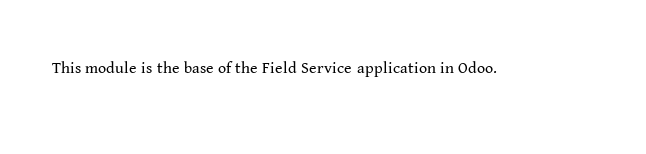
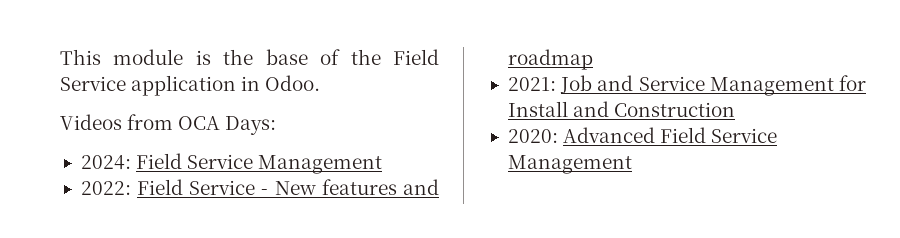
+ Videos from OCA Days:
+ 2024: Field Service Management
+ 2022: Field Service - New features and roadmap
+ 2021: Job and Service Management for Install and Construction
+ 2020: Advanced Field Service Management

